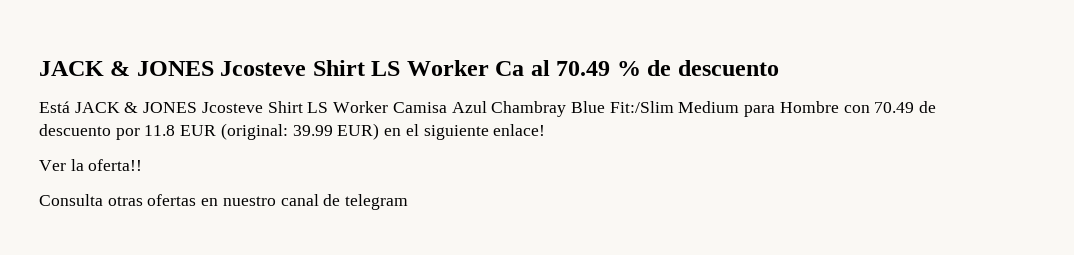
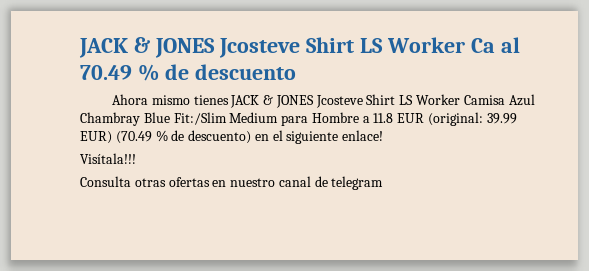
- Está JACK & JONES Jcosteve Shirt LS Worker Camisa Azul Chambray Blue Fit:/Slim Medium para Hombre con 70.49 de descuento por 11.8 EUR (original: 39.99 EUR) en el siguiente enlace!
+ Ahora mismo tienes JACK & JONES Jcosteve Shirt LS Worker Camisa Azul Chambray Blue Fit:/Slim Medium para Hombre a 11.8 EUR (original: 39.99 EUR) (70.49 % de descuento) en el siguiente enlace!
- Ver la oferta!!
+ Visítala!!!

